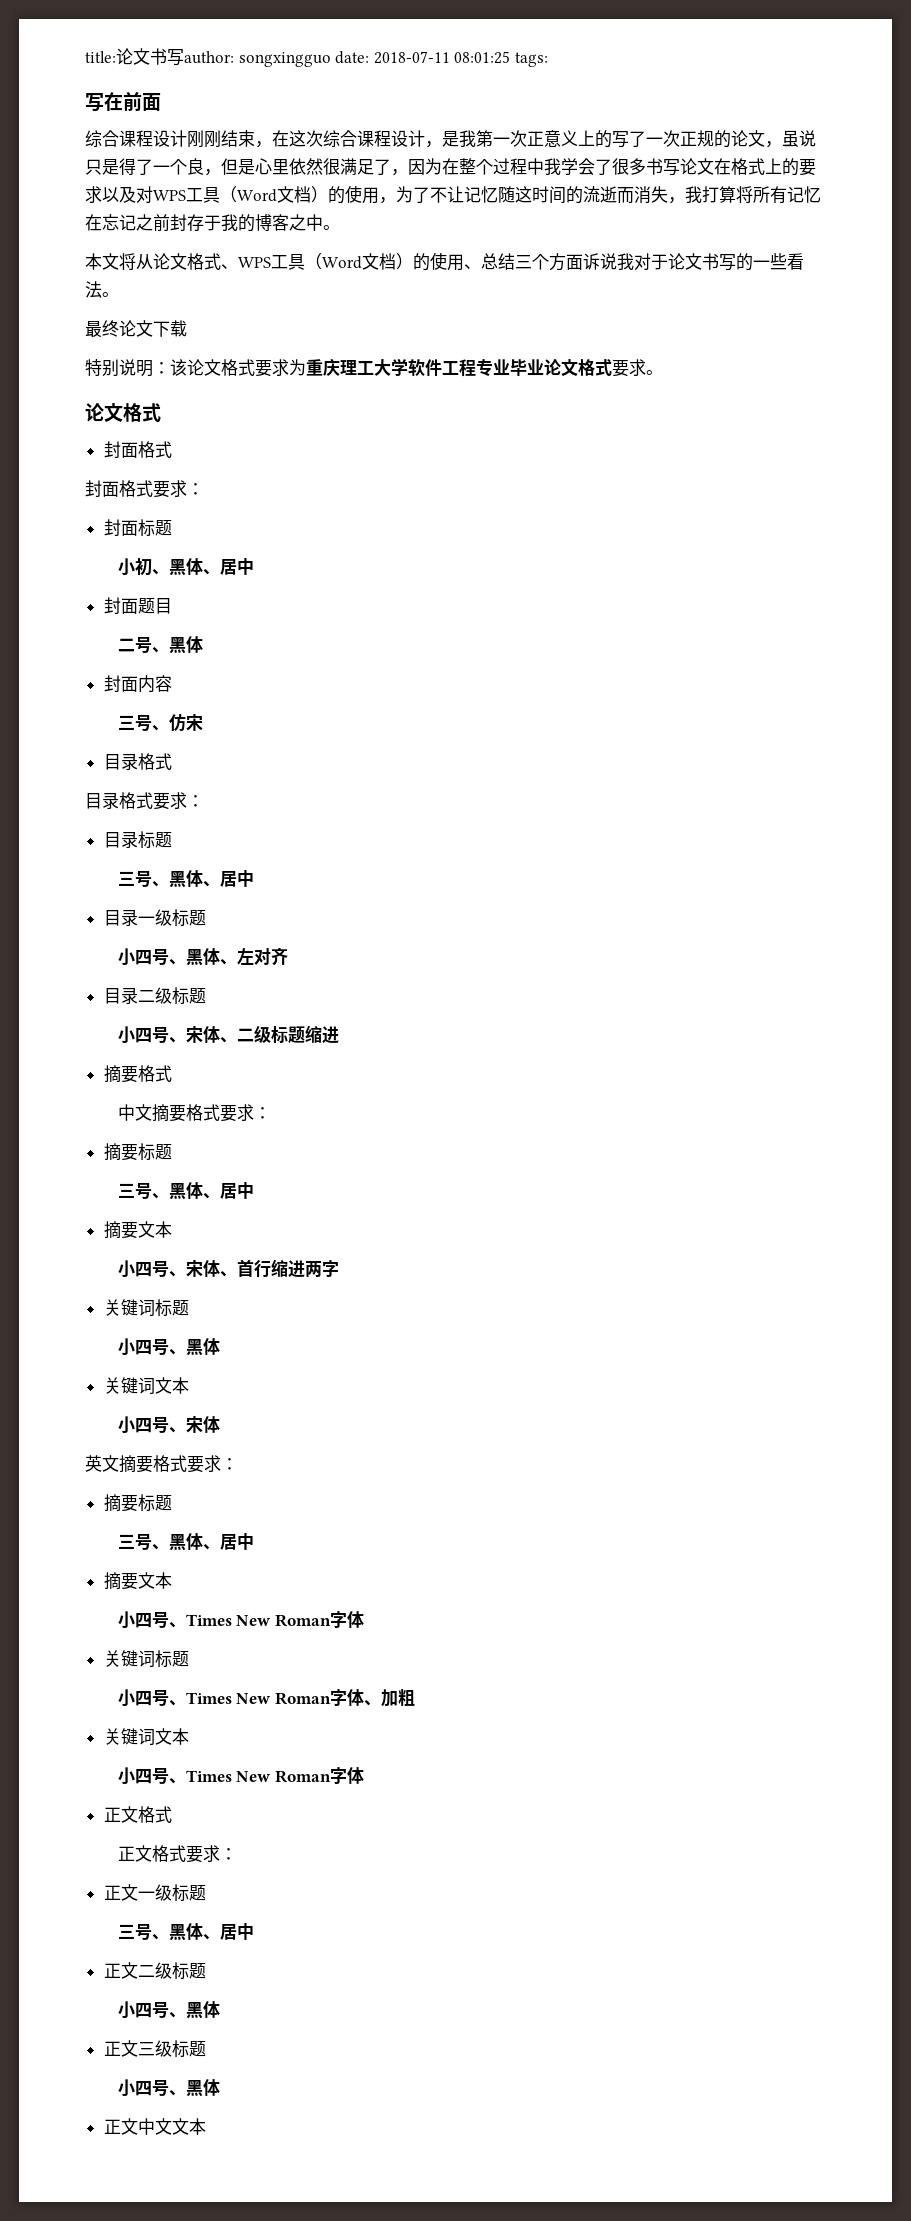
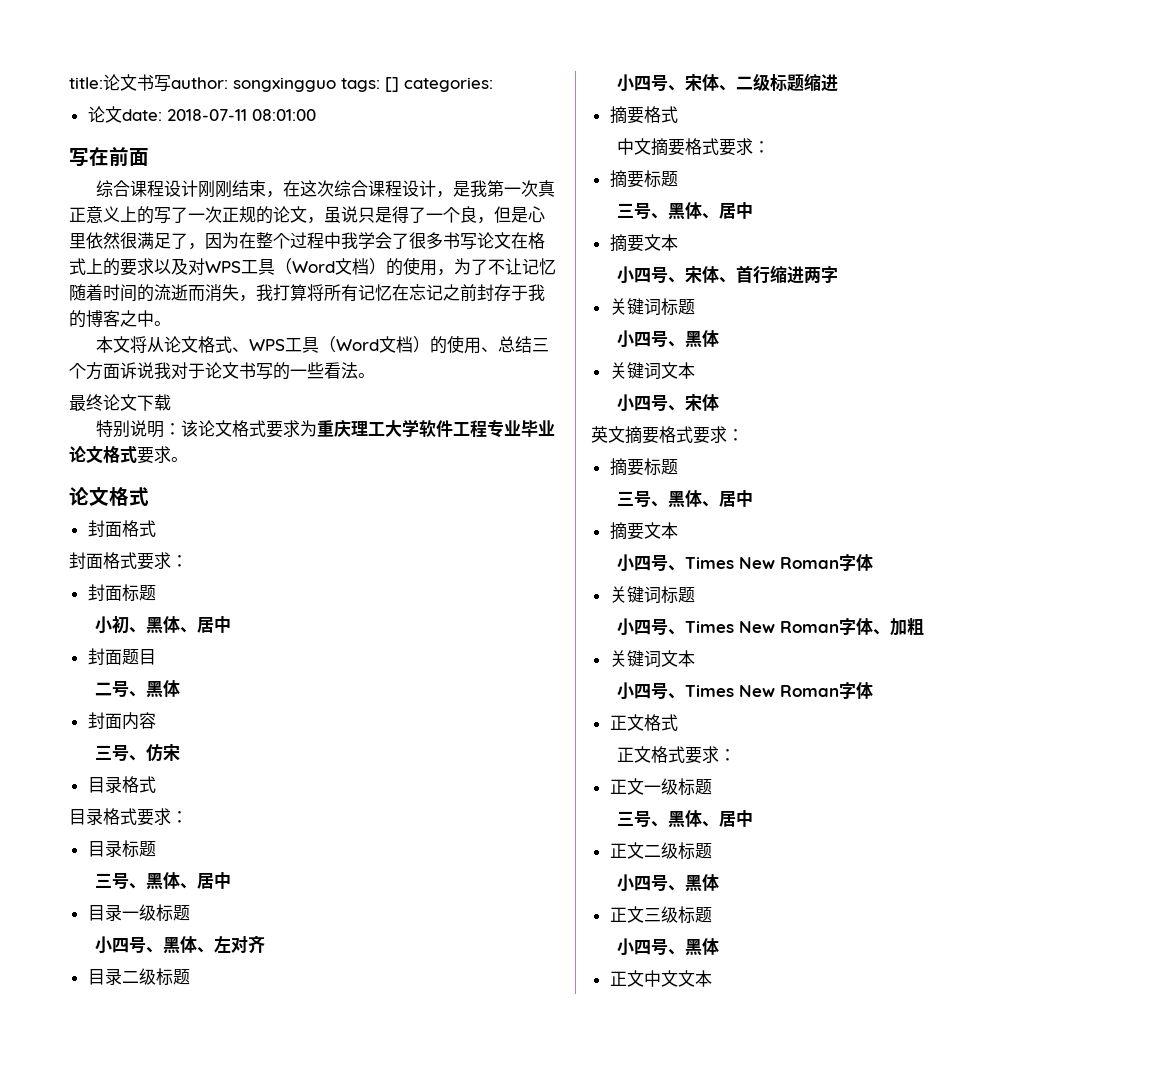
- title:论文书写author: songxingguo date: 2018-07-11 08:01:25 tags:
+ title:论文书写author: songxingguo tags: [] categories:
+ 论文date: 2018-07-11 08:01:00
- 综合课程设计刚刚结束，在这次综合课程设计，是我第一次正意义上的写了一次正规的论文，虽说只是得了一个良，但是心里依然很满足了，因为在整个过程中我学会了很多书写论文在格式上的要求以及对WPS工具（Word文档）的使用，为了不让记忆随这时间的流逝而消失，我打算将所有记忆在忘记之前封存于我的博客之中。
+ 综合课程设计刚刚结束，在这次综合课程设计，是我第一次真正意义上的写了一次正规的论文，虽说只是得了一个良，但是心里依然很满足了，因为在整个过程中我学会了很多书写论文在格式上的要求以及对WPS工具（Word文档）的使用，为了不让记忆随着时间的流逝而消失，我打算将所有记忆在忘记之前封存于我的博客之中。

